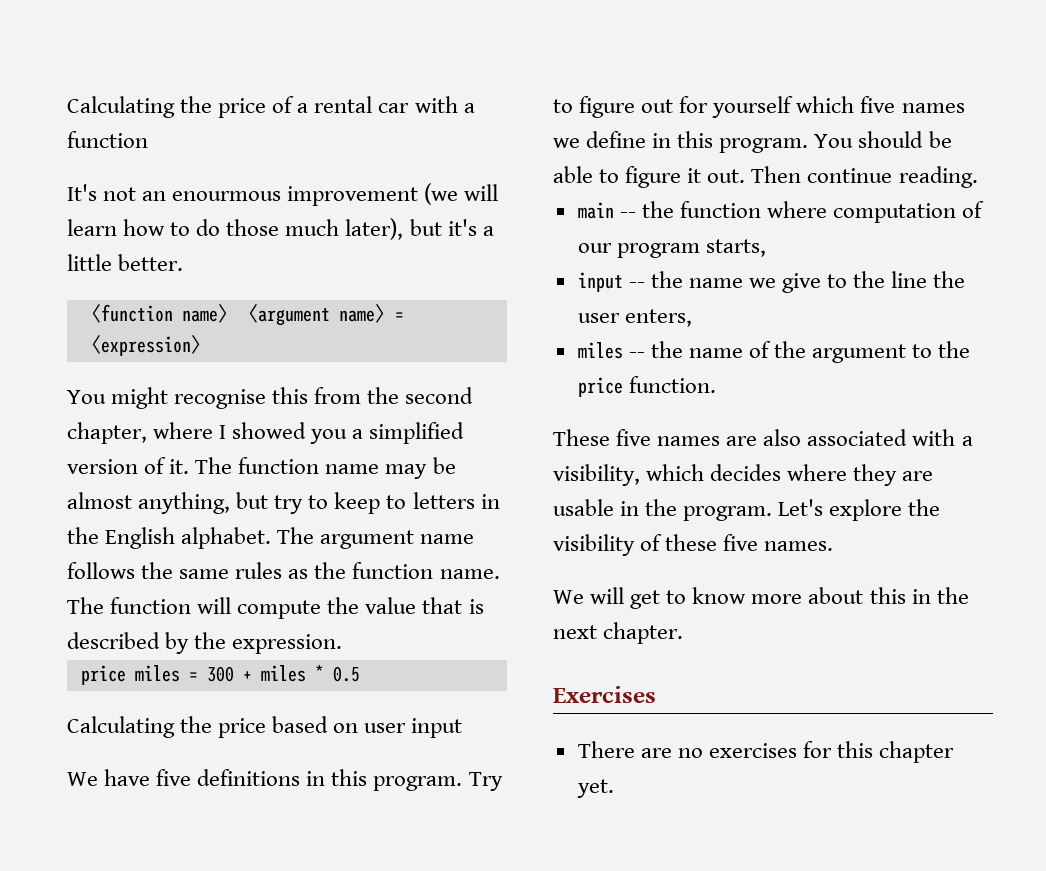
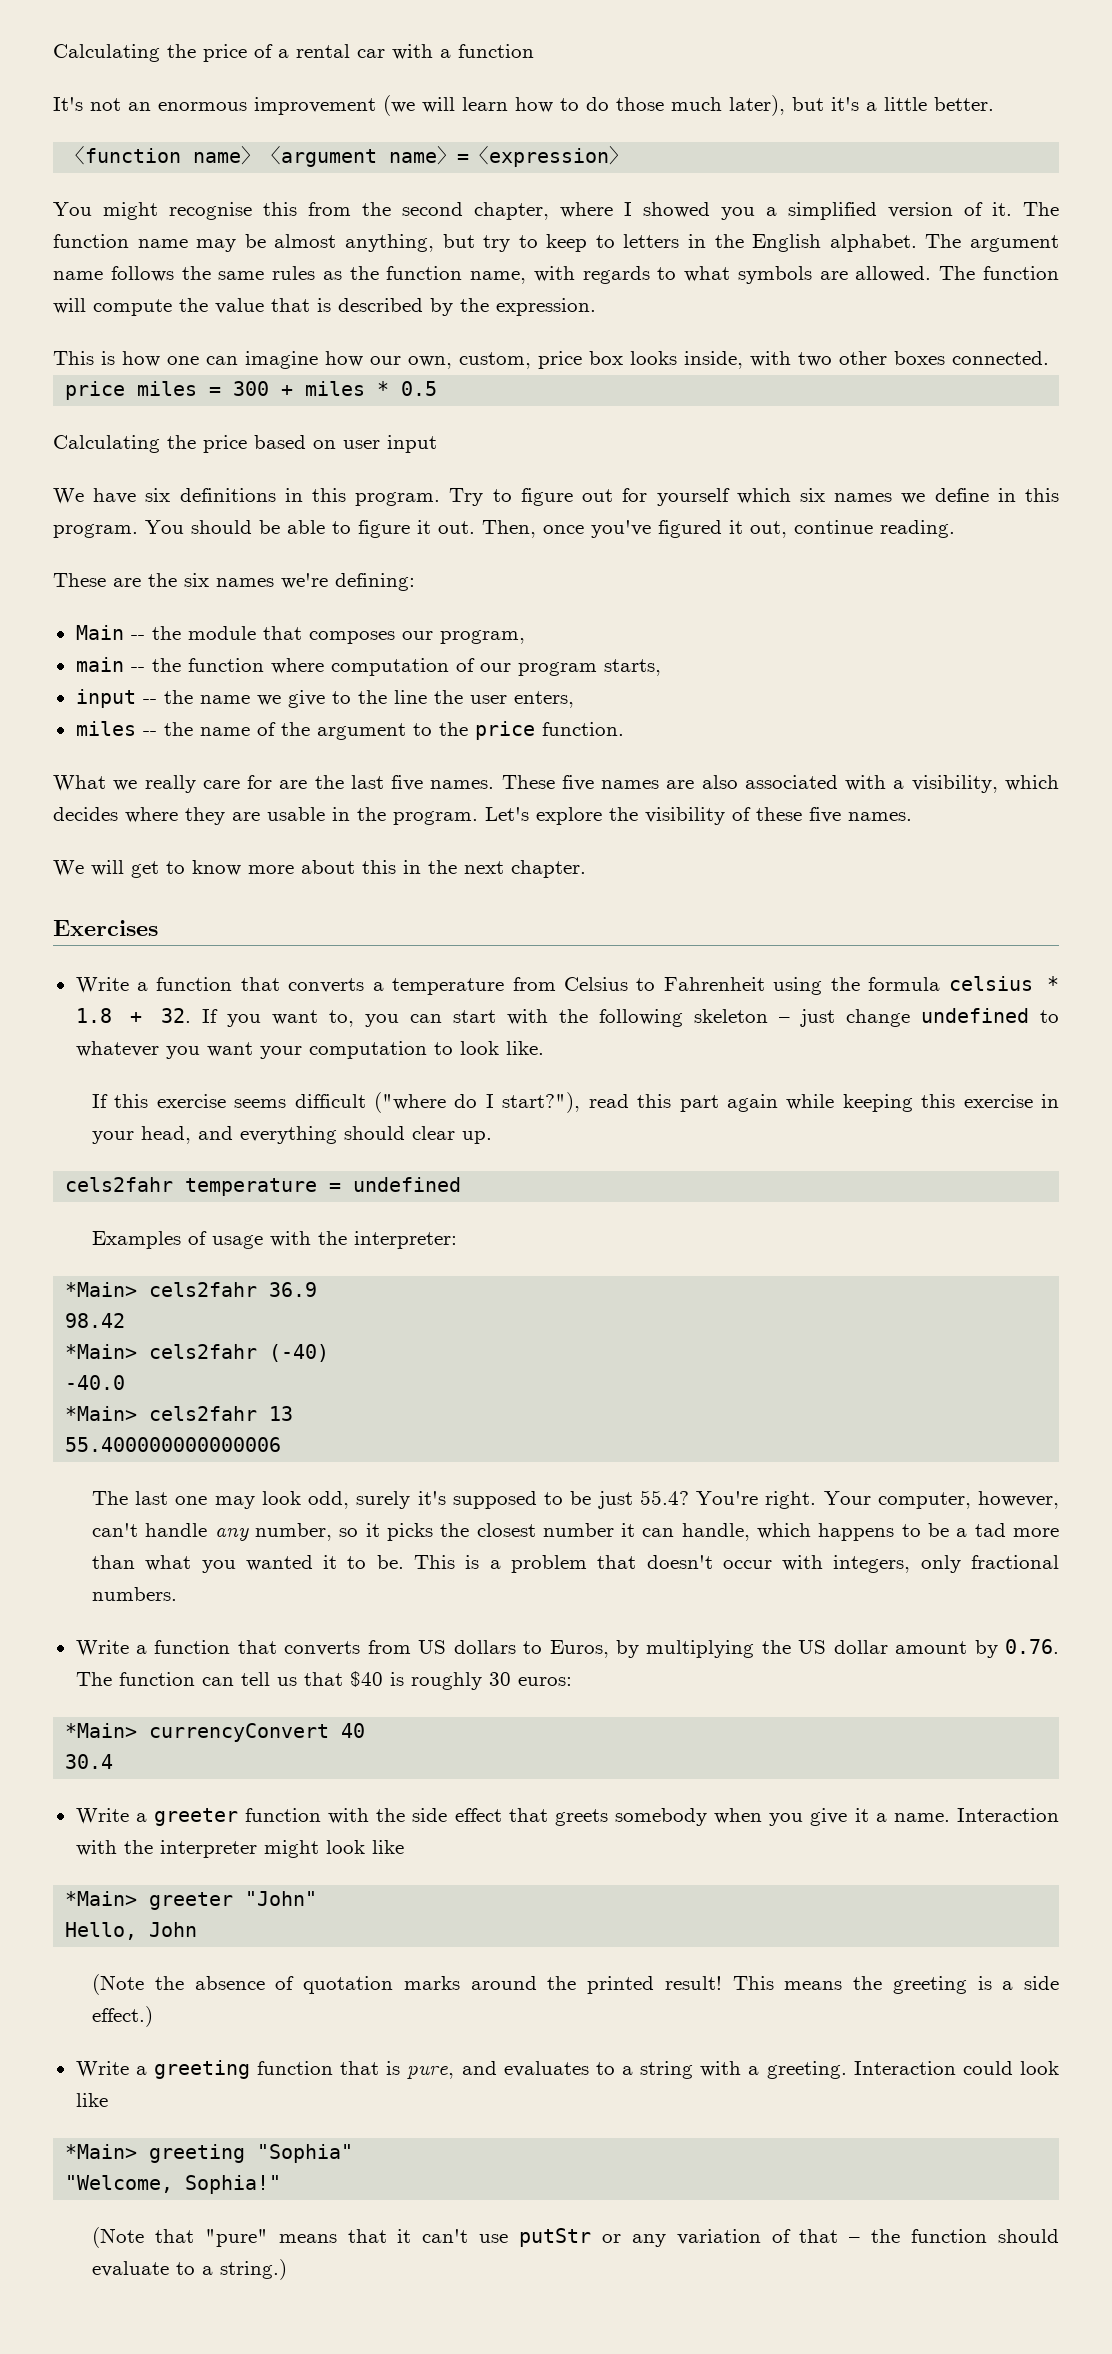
- It's not an enourmous improvement (we will learn how to do those much later), but it's a little better.
+ It's not an enormous improvement (we will learn how to do those much later), but it's a little better.
- The argument name follows the same rules as the function name.
+ The argument name follows the same rules as the function name, with regards to what symbols are allowed.
+ This is how one can imagine how our own, custom, price box looks inside, with two other boxes connected.
- We have five definitions in this program.
+ We have six definitions in this program.
- Try to figure out for yourself which five names we define in this program.
+ Try to figure out for yourself which six names we define in this program.
- Then continue reading.
+ Then, once you've figured it out, continue reading.
+ These are the six names we're defining:
+ Main -- the module that composes our program,
+ What we really care for are the last five names.
- There are no exercises for this chapter yet.
+ Write a function that converts a temperature from Celsius to Fahrenheit using the formula celsius * 1.8 + 32. If you want to, you can start with the following skeleton – just change undefined to whatever you want your computation to look like.
+ If this exercise seems difficult ("where do I start?"), read this part again while keeping this exercise in your head, and everything should clear up.
+ cels2fahr temperature = undefined
+ Examples of usage with the interpreter:
+ *Main> cels2fahr 36.9
+ 98.42
+ *Main> cels2fahr (-40)
+ -40.0
+ *Main> cels2fahr 13
+ 55.400000000000006
+ The last one may look odd, surely it's supposed to be just 55.4? You're right. Your computer, however, can't handle any number, so it picks the closest number it can handle, which happens to be a tad more than what you wanted it to be. This is a problem that doesn't occur with integers, only fractional numbers.
+ Write a function that converts from US dollars to Euros, by multiplying the US dollar amount by 0.76. The function can tell us that $40 is roughly 30 euros:
+ *Main> currencyConvert 40
+ 30.4
+ Write a greeter function with the side effect that greets somebody when you give it a name. Interaction with the interpreter might look like
+ *Main> greeter "John"
+ Hello, John
+ (Note the absence of quotation marks around the printed result! This means the greeting is a side effect.)
+ Write a greeting function that is pure, and evaluates to a string with a greeting. Interaction could look like
+ *Main> greeting "Sophia"
+ "Welcome, Sophia!"
+ (Note that "pure" means that it can't use putStr or any variation of that – the function should evaluate to a string.)

